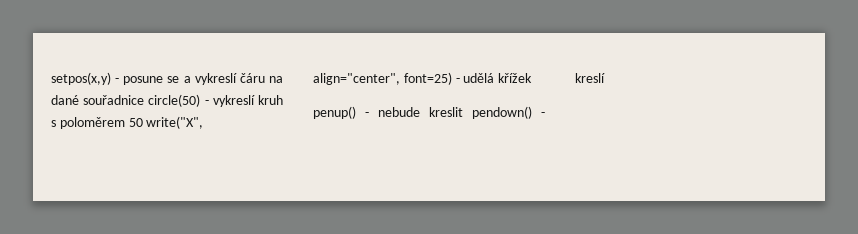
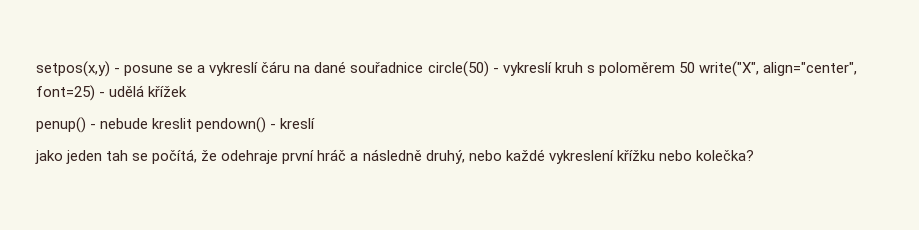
+ jako jeden tah se počítá, že odehraje první hráč a následně druhý, nebo každé vykreslení křížku nebo kolečka?

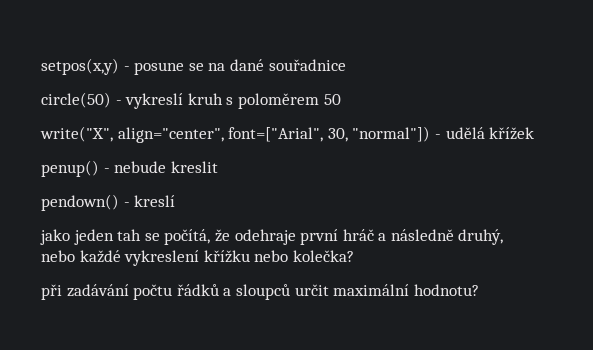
- setpos(x,y) - posune se a vykreslí čáru na dané souřadnice circle(50) - vykreslí kruh s poloměrem 50 write("X", align="center", font=25) - udělá křížek
+ setpos(x,y) - posune se na dané souřadnice
+ circle(50) - vykreslí kruh s poloměrem 50
+ write("X", align="center", font=["Arial", 30, "normal"]) - udělá křížek
- penup() - nebude kreslit pendown() - kreslí
+ penup() - nebude kreslit
+ pendown() - kreslí
+ při zadávání počtu řádků a sloupců určit maximální hodnotu?

